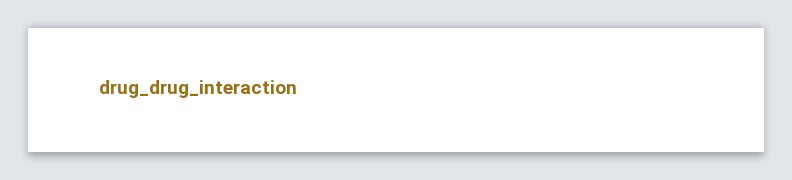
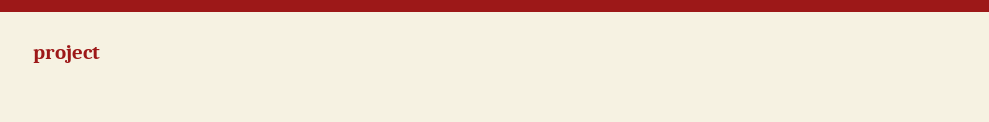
- drug_drug_interaction
+ project

